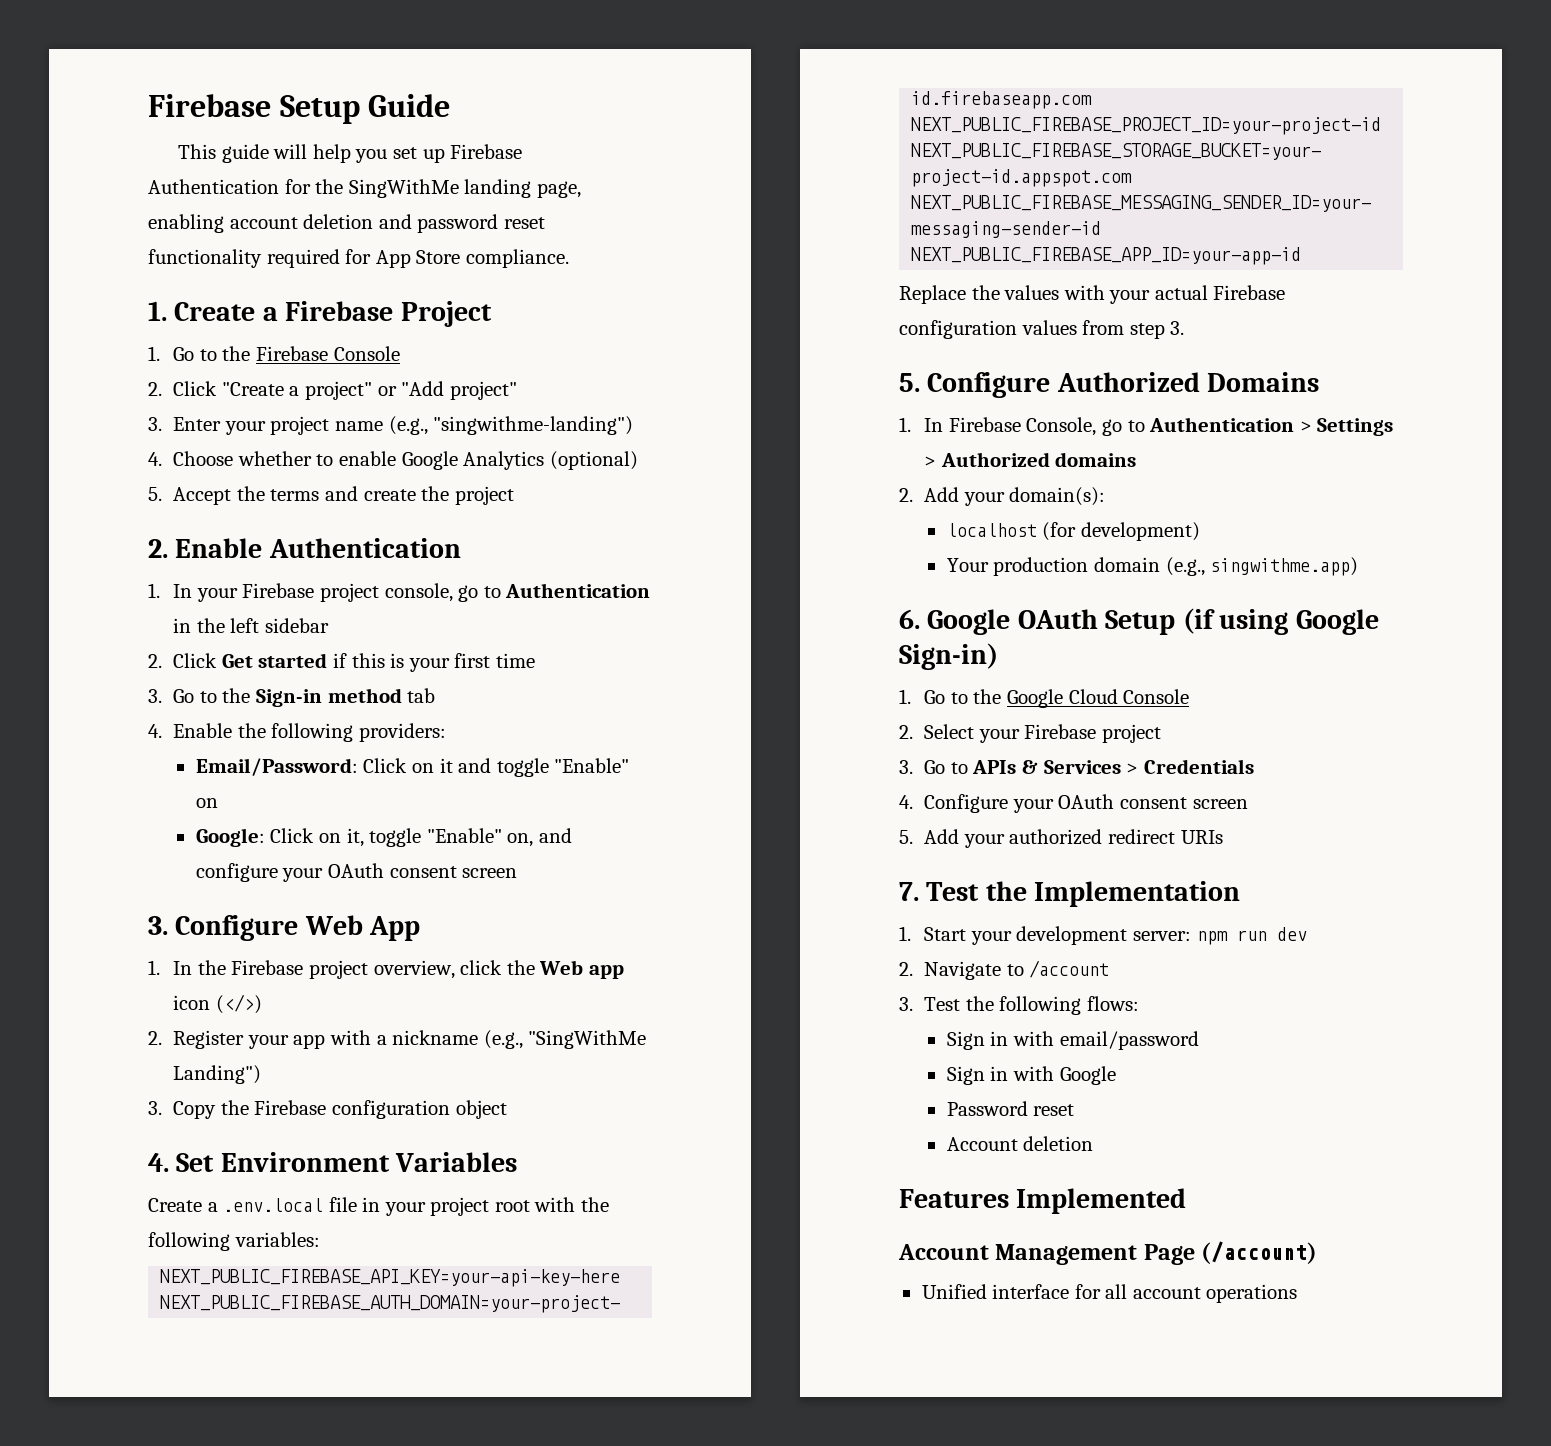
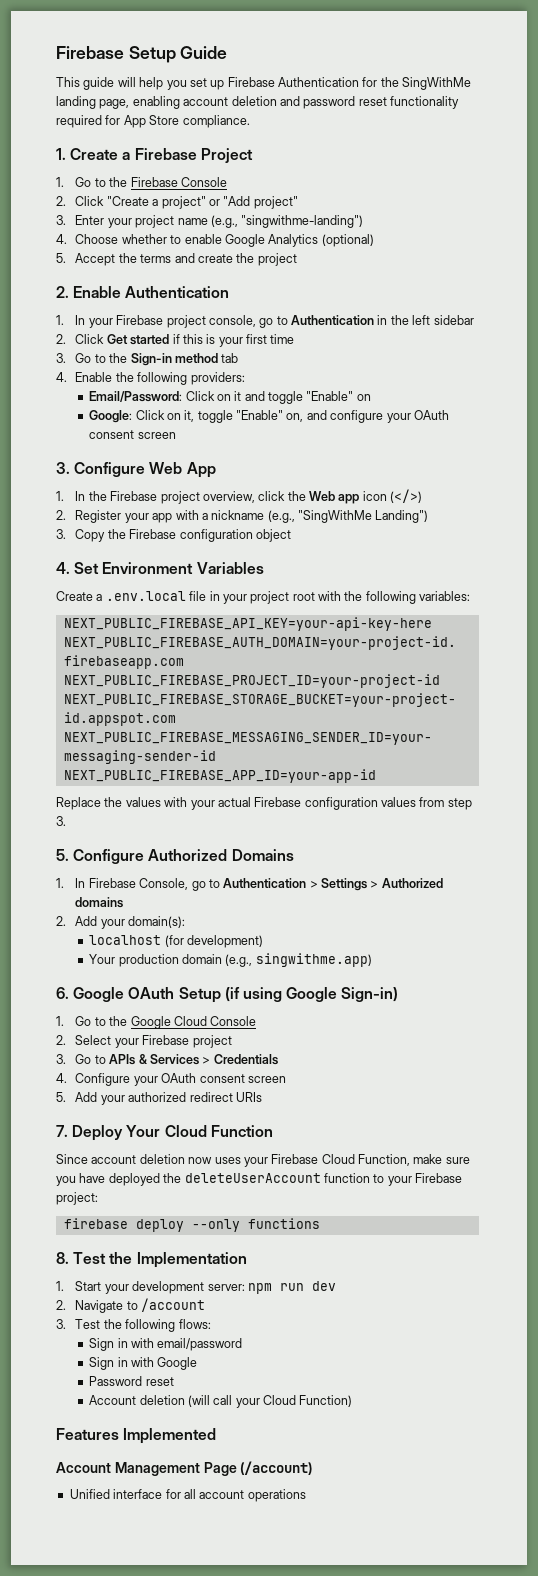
- 7. Test the Implementation
+ 7. Deploy Your Cloud Function
+ Since account deletion now uses your Firebase Cloud Function, make sure you have deployed the deleteUserAccount function to your Firebase project:
+ firebase deploy --only functions
+ 8. Test the Implementation
- Account deletion
+ Account deletion (will call your Cloud Function)

